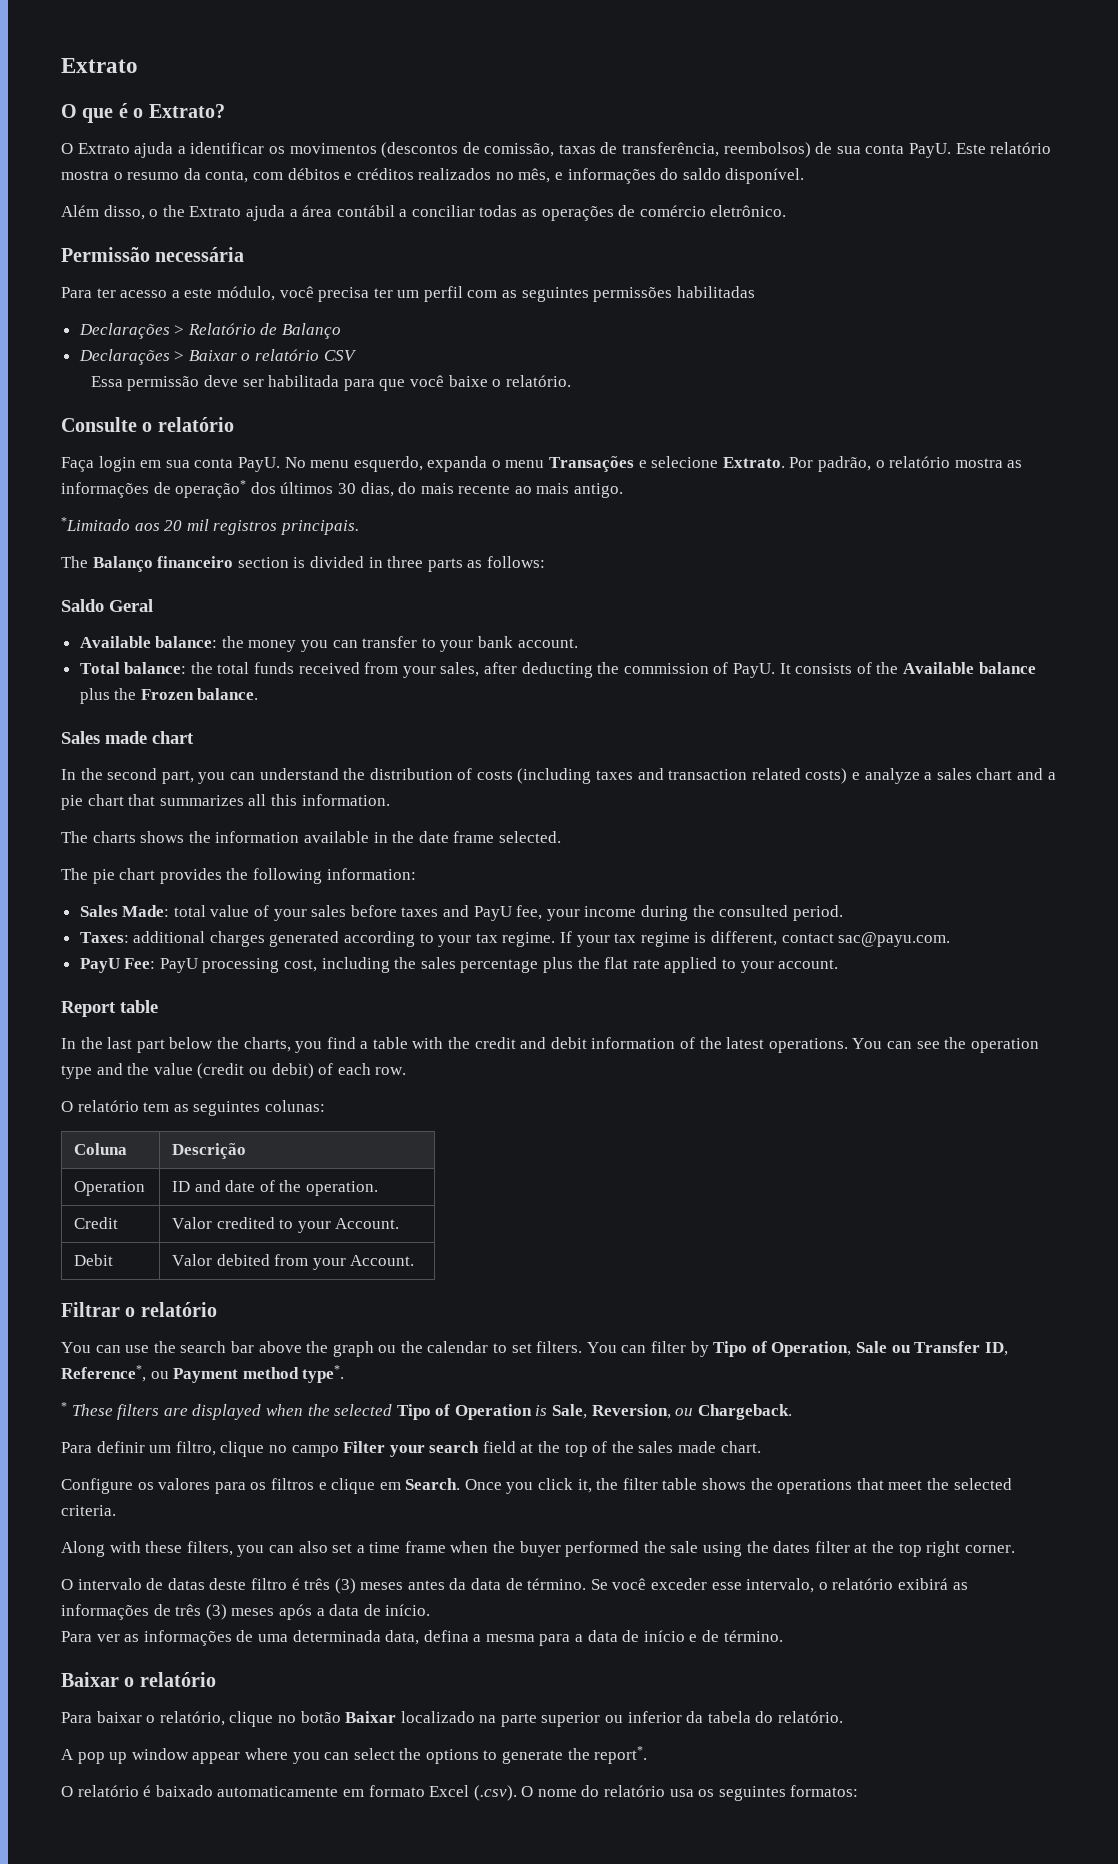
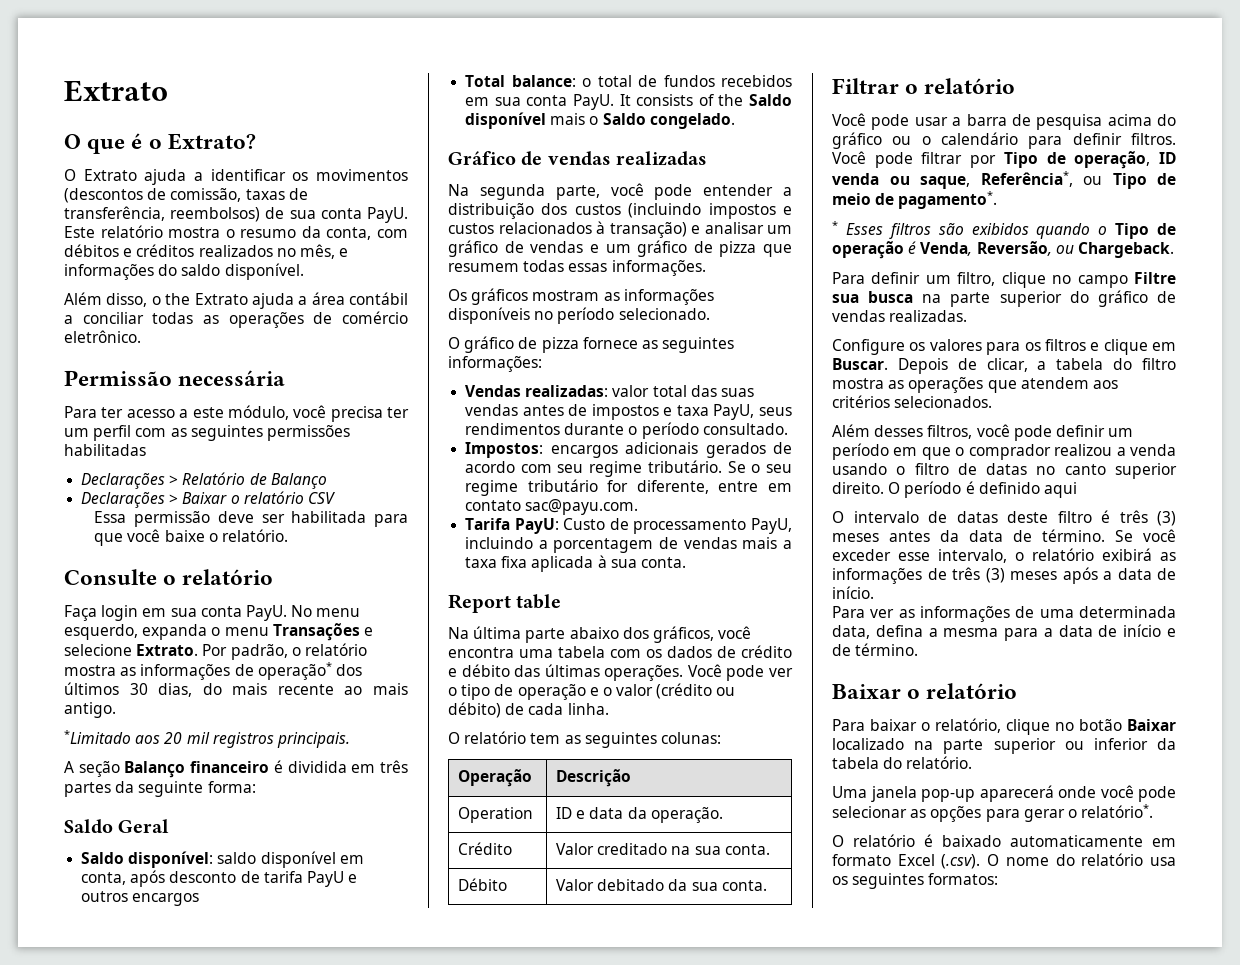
- The Balanço financeiro section is divided in three parts as follows:
+ A seção Balanço financeiro é dividida em três partes da seguinte forma:
  Saldo Geral
- Available balance: the money you can transfer to your bank account.
- Total balance: the total funds received from your sales, after deducting the commission of PayU.
+ Saldo disponível: saldo disponível em conta, após desconto de tarifa PayU e outros encargos
+ Total balance: o total de fundos recebidos em sua conta PayU.
- It consists of the Available balance plus the Frozen balance.
- Sales made chart
- In the second part, you can understand the distribution of costs (including taxes and transaction related costs) e analyze a sales chart and a pie chart that summarizes all this information.
- The charts shows the information available in the date frame selected.
- The pie chart provides the following information:
- Sales Made: total value of your sales before taxes and PayU fee, your income during the consulted period.
- Taxes: additional charges generated according to your tax regime. If your tax regime is different, contact sac@payu.com.
- PayU Fee: PayU processing cost, including the sales percentage plus the flat rate applied to your account.
+ It consists of the Saldo disponível mais o Saldo congelado.
+ Gráfico de vendas realizadas
+ Na segunda parte, você pode entender a distribuição dos custos (incluindo impostos e custos relacionados à transação) e analisar um gráfico de vendas e um gráfico de pizza que resumem todas essas informações.
+ Os gráficos mostram as informações disponíveis no período selecionado.
+ O gráfico de pizza fornece as seguintes informações:
+ Vendas realizadas: valor total das suas vendas antes de impostos e taxa PayU, seus rendimentos durante o período consultado.
+ Impostos: encargos adicionais gerados de acordo com seu regime tributário. Se o seu regime tributário for diferente, entre em contato sac@payu.com.
+ Tarifa PayU: Custo de processamento PayU, incluindo a porcentagem de vendas mais a taxa fixa aplicada à sua conta.
  Report table
- In the last part below the charts, you find a table with the credit and debit information of the latest operations. You can see the operation type and the value (credit ou debit) of each row.
+ Na última parte abaixo dos gráficos, você encontra uma tabela com os dados de crédito e débito das últimas operações. Você pode ver o tipo de operação e o valor (crédito ou débito) de cada linha.
- Coluna | Descrição
+ Operação | Descrição
- Operation | ID and date of the operation.
- Credit | Valor credited to your Account.
- Debit | Valor debited from your Account.
+ Operation | ID e data da operação.
+ Crédito | Valor creditado na sua conta.
+ Débito | Valor debitado da sua conta.
  Filtrar o relatório
- You can use the search bar above the graph ou the calendar to set filters. You can filter by Tipo of Operation, Sale ou Transfer ID, Reference*, ou Payment method type*.
- * These filters are displayed when the selected Tipo of Operation is Sale, Reversion, ou Chargeback.
+ Você pode usar a barra de pesquisa acima do gráfico ou o calendário para definir filtros. Você pode filtrar por Tipo de operação, ID venda ou saque, Referência*, ou Tipo de meio de pagamento*.
+ * Esses filtros são exibidos quando o Tipo de operação é Venda, Reversão, ou Chargeback.
- Para definir um filtro, clique no campo Filter your search field at the top of the sales made chart.
+ Para definir um filtro, clique no campo Filtre sua busca na parte superior do gráfico de vendas realizadas.
- Configure os valores para os filtros e clique em Search. Once you click it, the filter table shows the operations that meet the selected criteria.
- Along with these filters, you can also set a time frame when the buyer performed the sale using the dates filter at the top right corner.
+ Configure os valores para os filtros e clique em Buscar. Depois de clicar, a tabela do filtro mostra as operações que atendem aos critérios selecionados.
+ Além desses filtros, você pode definir um período em que o comprador realizou a venda usando o filtro de datas no canto superior direito. O período é definido aqui
- A pop up window appear where you can select the options to generate the report*.
+ Uma janela pop-up aparecerá onde você pode selecionar as opções para gerar o relatório*.

